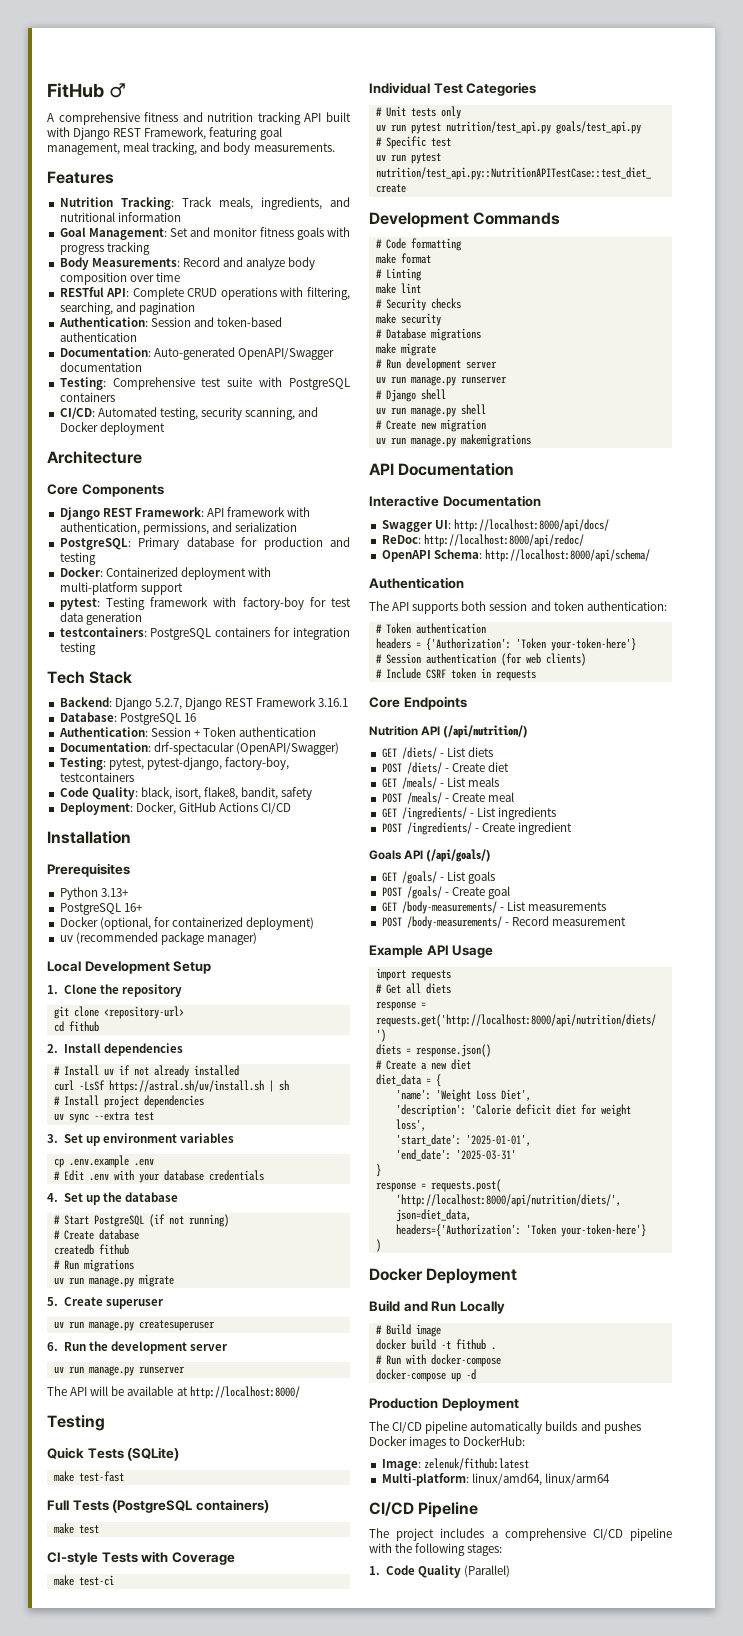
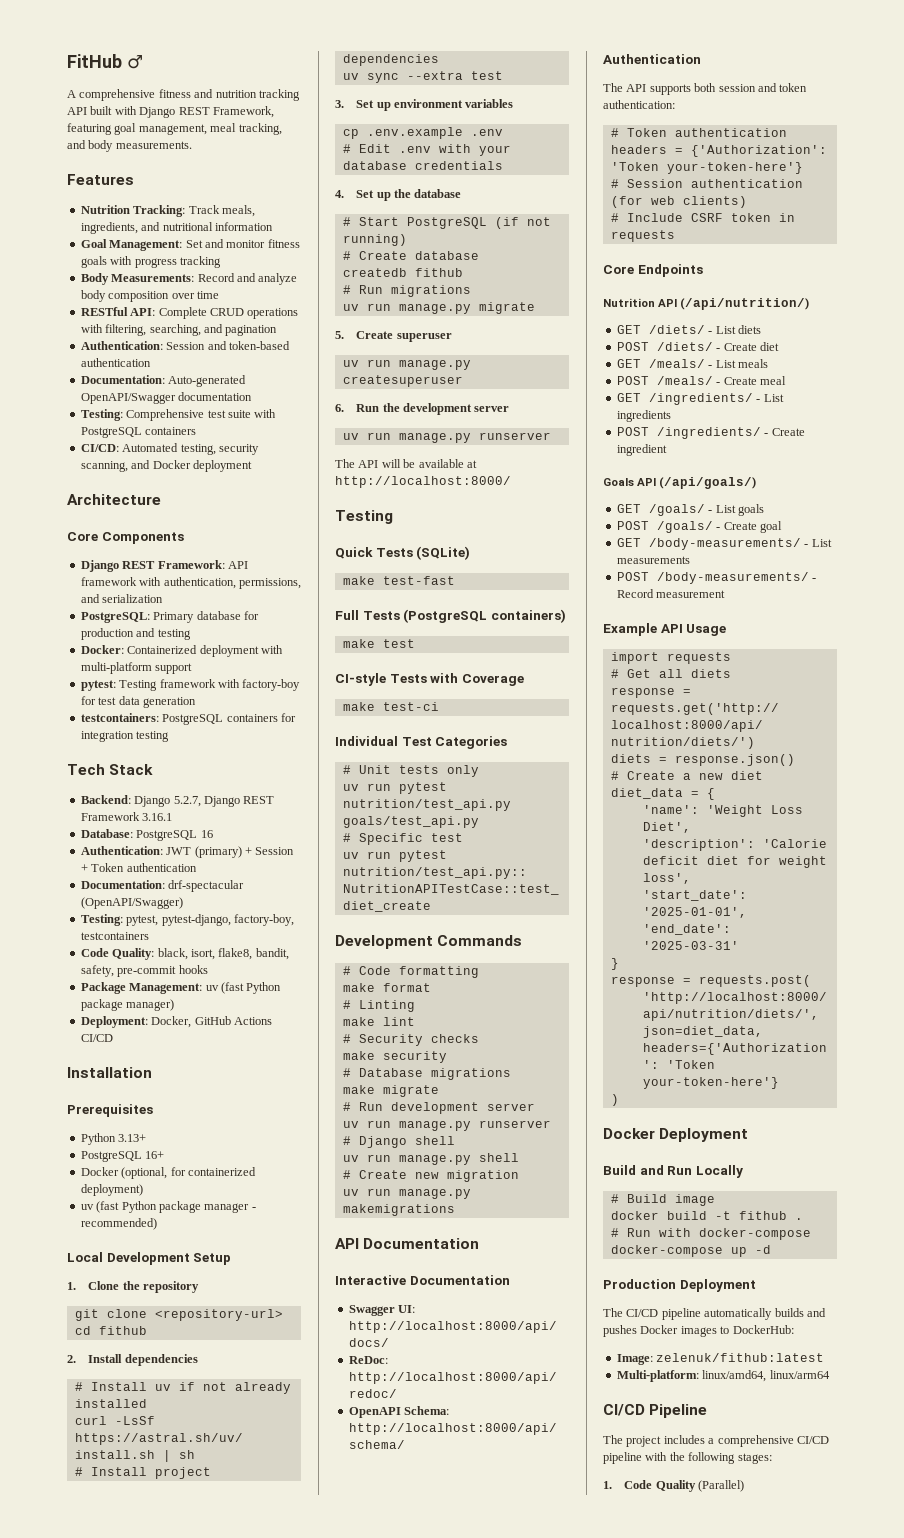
- Authentication: Session + Token authentication
+ Authentication: JWT (primary) + Session + Token authentication
- Code Quality: black, isort, flake8, bandit, safety
+ Code Quality: black, isort, flake8, bandit, safety, pre-commit hooks
+ Package Management: uv (fast Python package manager)
- uv (recommended package manager)
+ uv (fast Python package manager - recommended)

